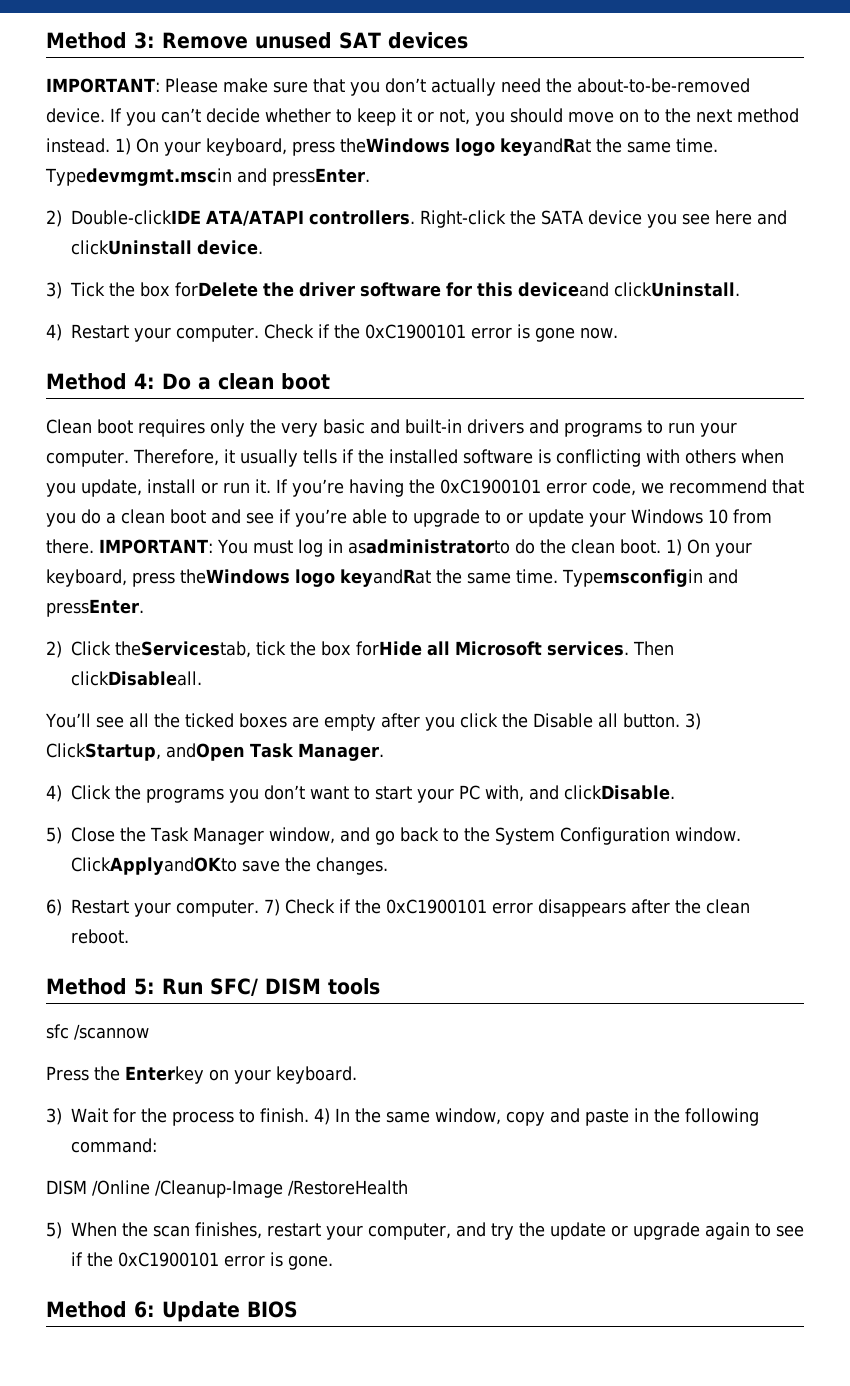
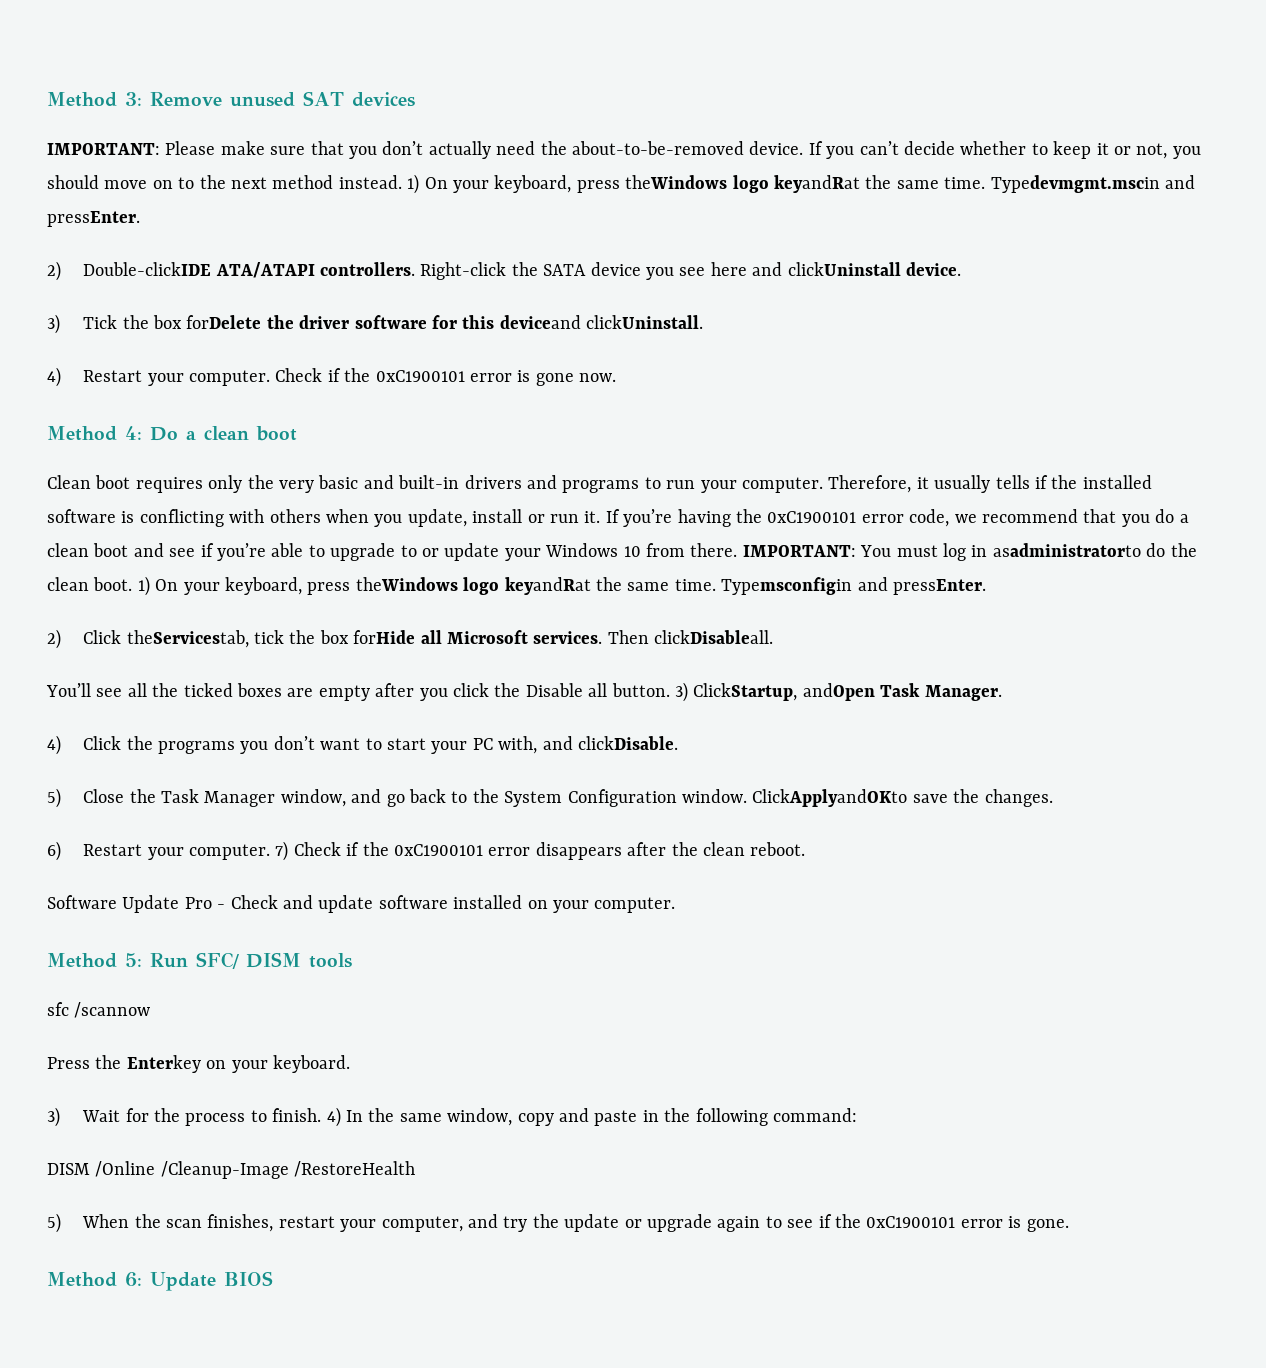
+ Software Update Pro - Check and update software installed on your computer.

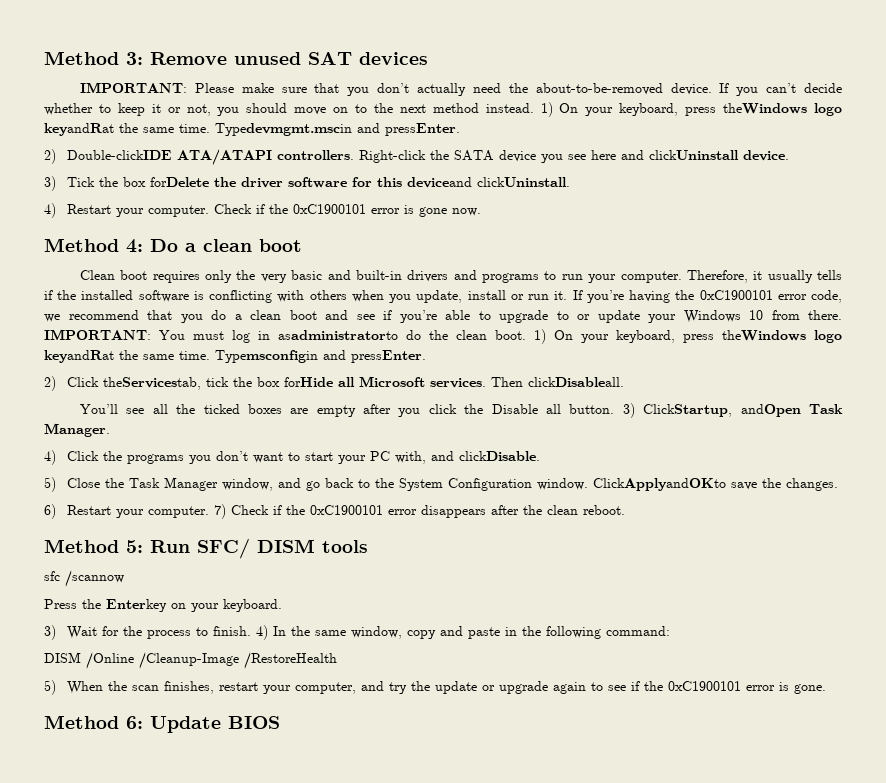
- Software Update Pro - Check and update software installed on your computer.

